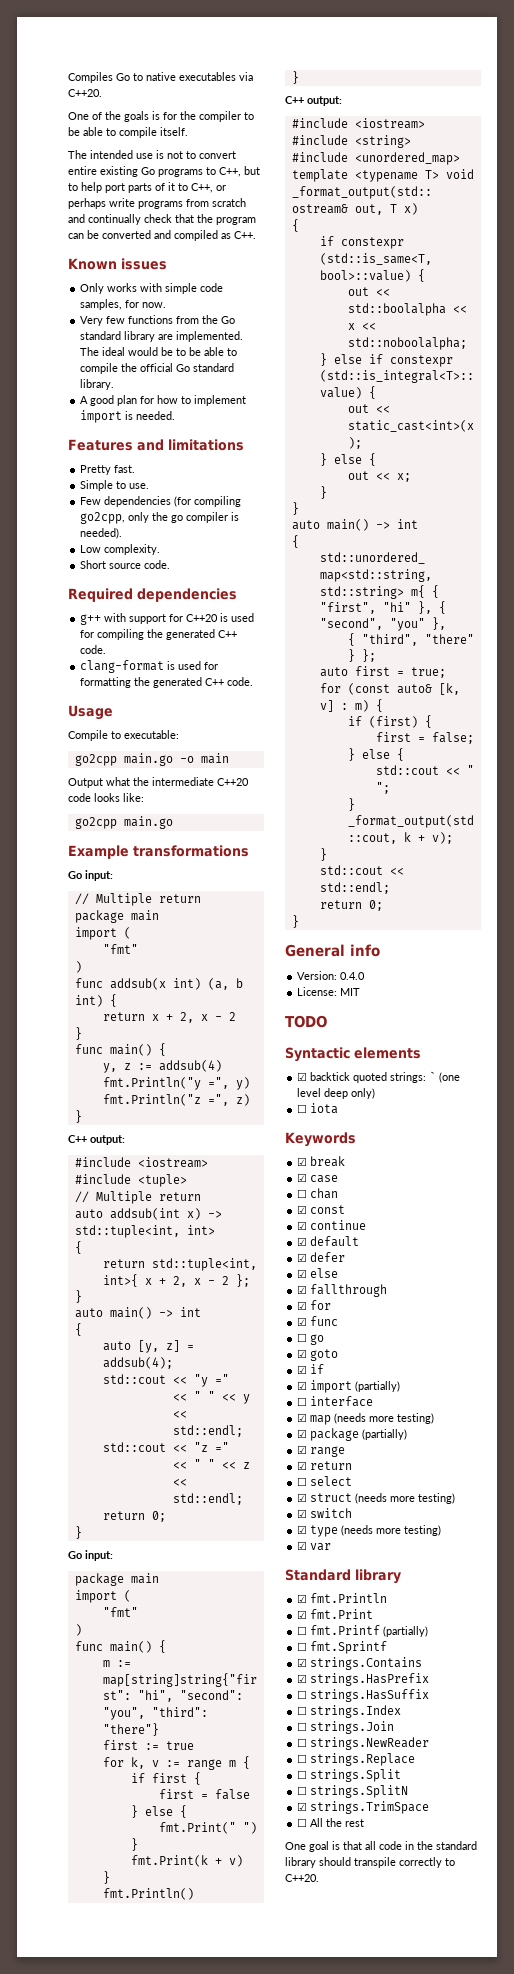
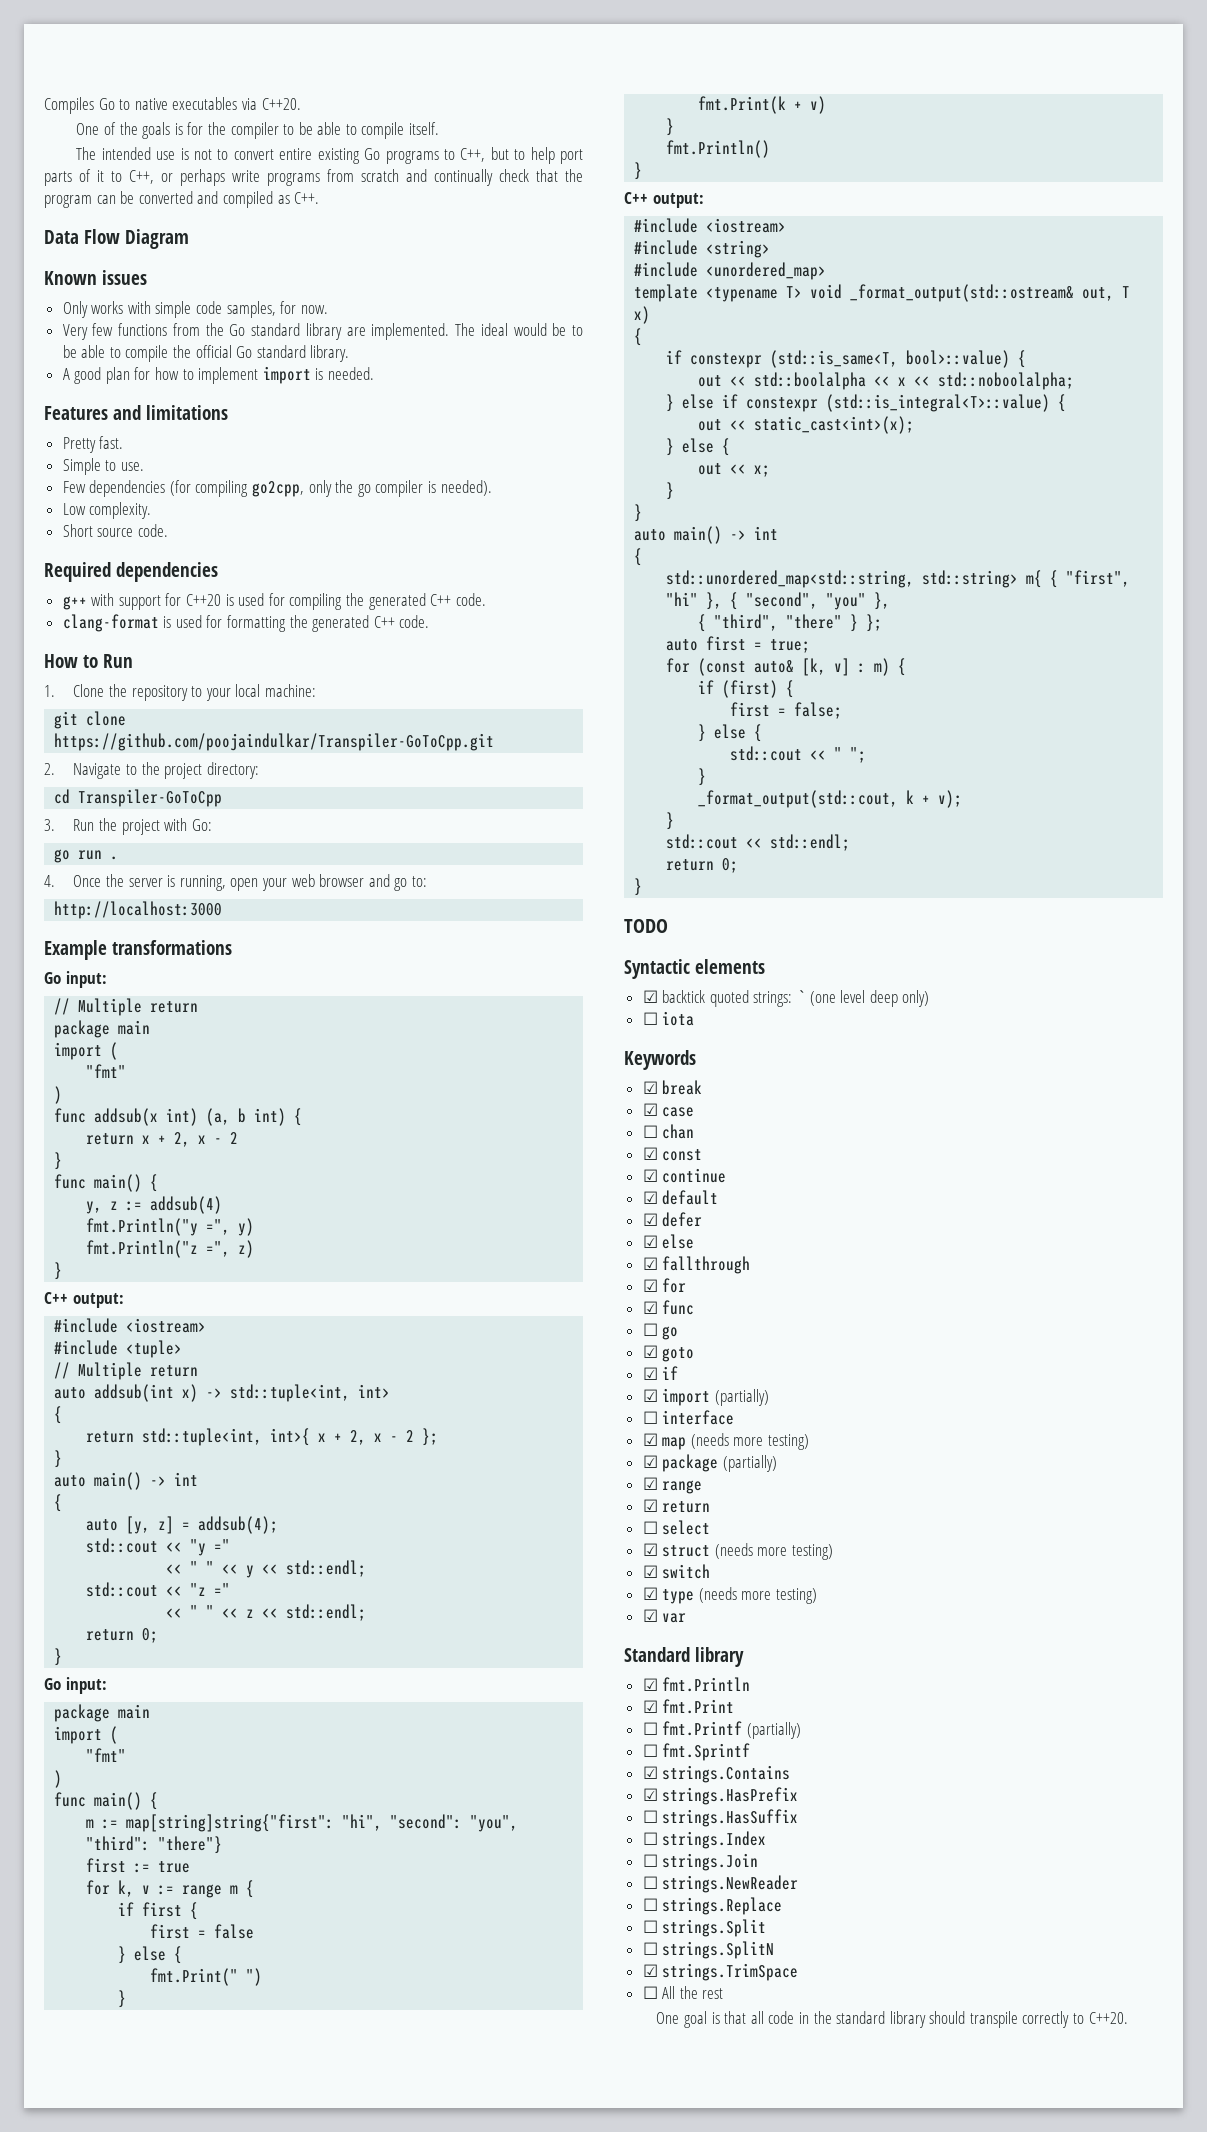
+ Data Flow Diagram
- Usage
- Compile to executable:
- go2cpp main.go -o main
- Output what the intermediate C++20 code looks like:
- go2cpp main.go
+ How to Run
+ 1. Clone the repository to your local machine:
+ git clone https://github.com/poojaindulkar/Transpiler-GoToCpp.git
+ 2. Navigate to the project directory:
+ cd Transpiler-GoToCpp
+ 3. Run the project with Go:
+ go run .
+ 4. Once the server is running, open your web browser and go to:
+ http://localhost:3000
- General info
- Version: 0.4.0
- License: MIT

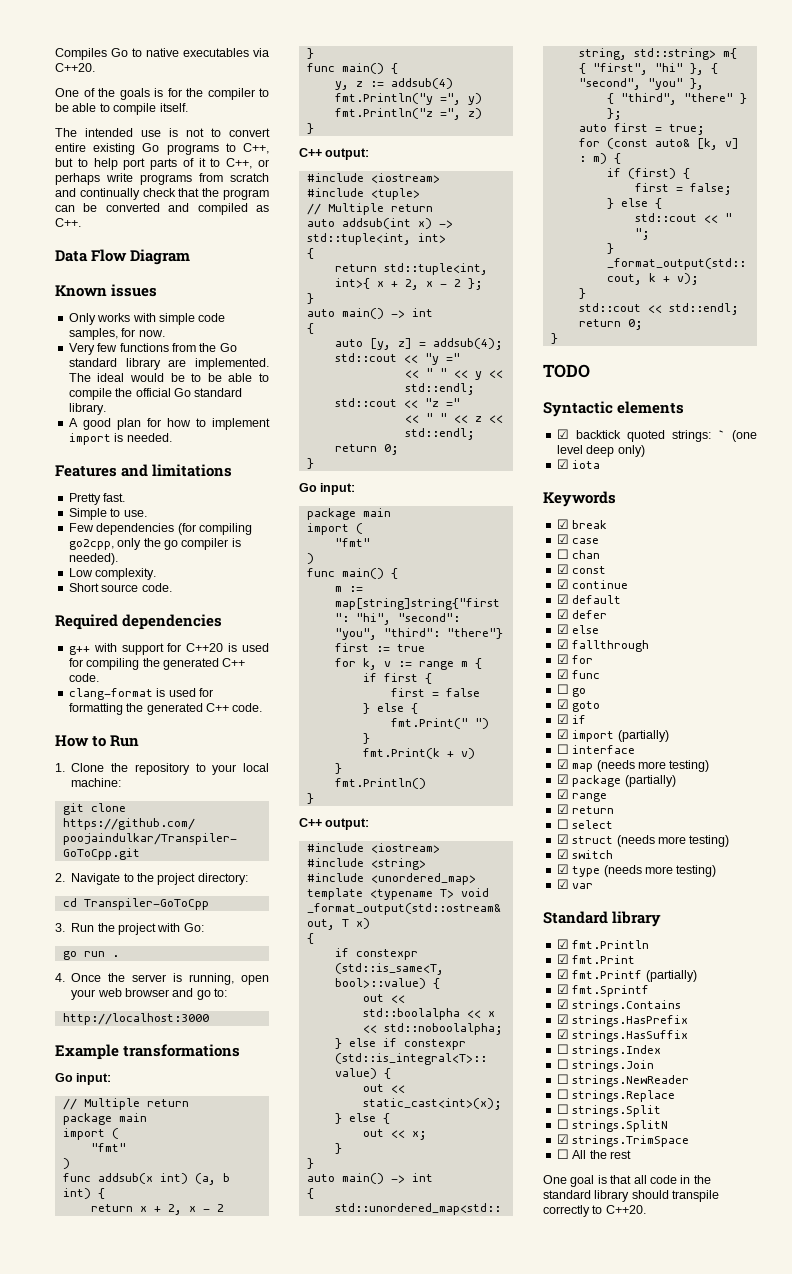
- ☐ iota
+ ☑ iota
- ☐ fmt.Printf (partially)
+ ☑ fmt.Printf (partially)
- ☐ fmt.Sprintf
+ ☑ fmt.Sprintf
- ☐ strings.HasSuffix
+ ☑ strings.HasSuffix

